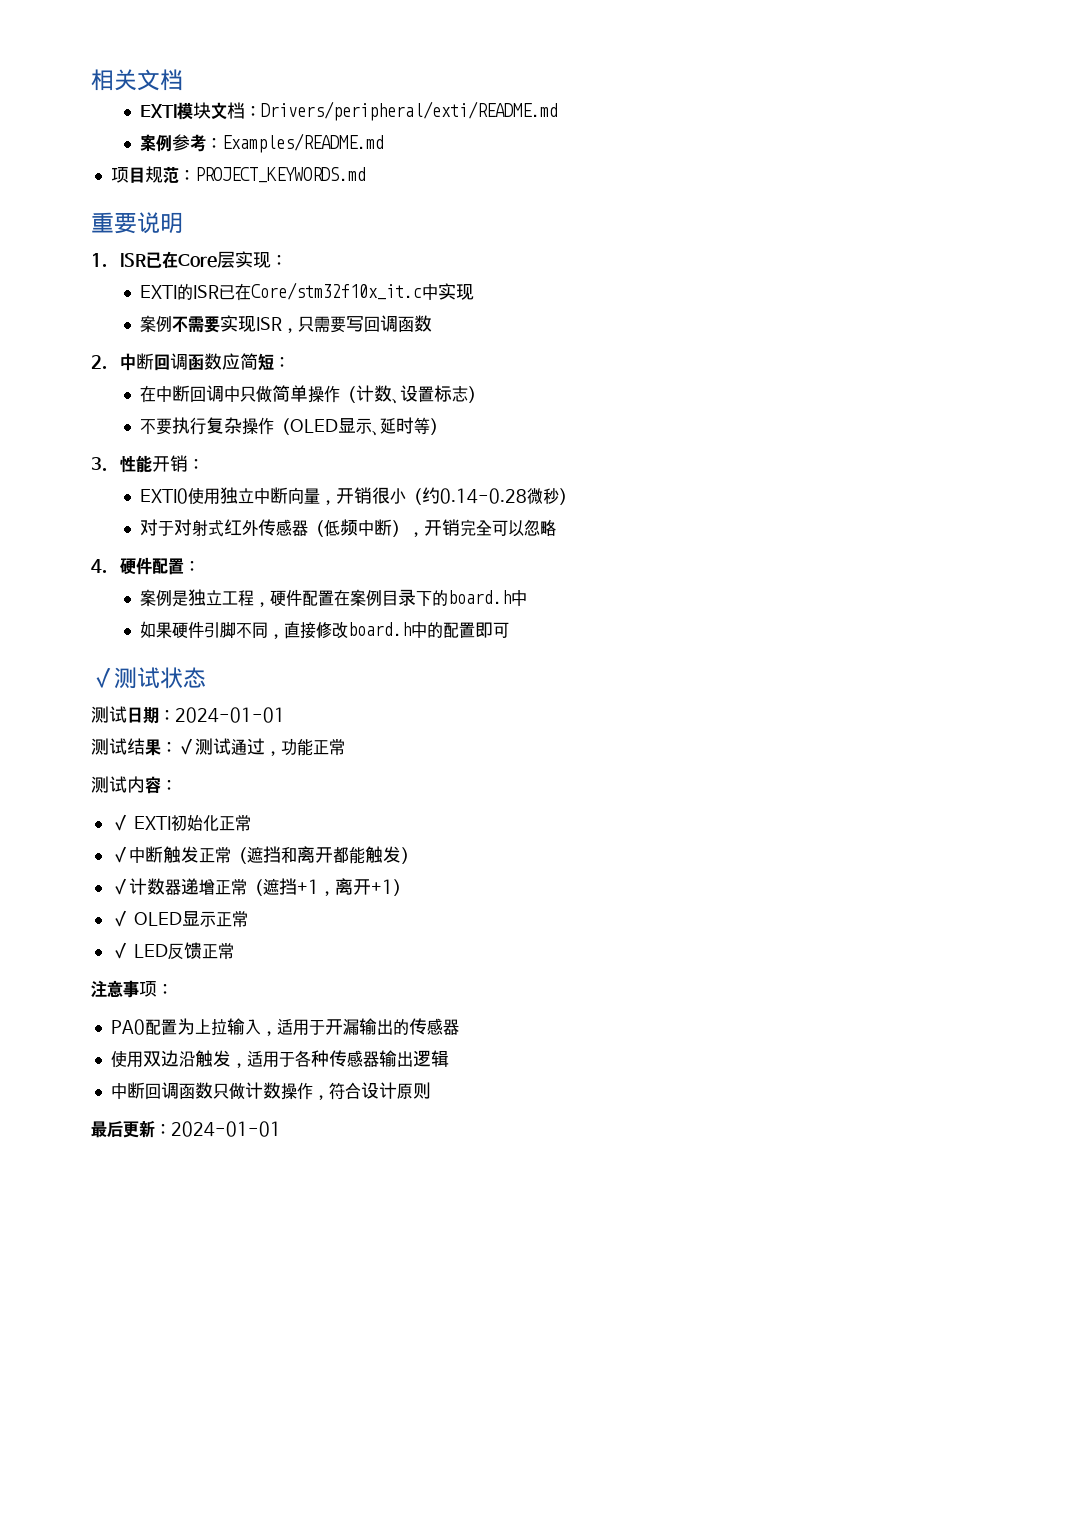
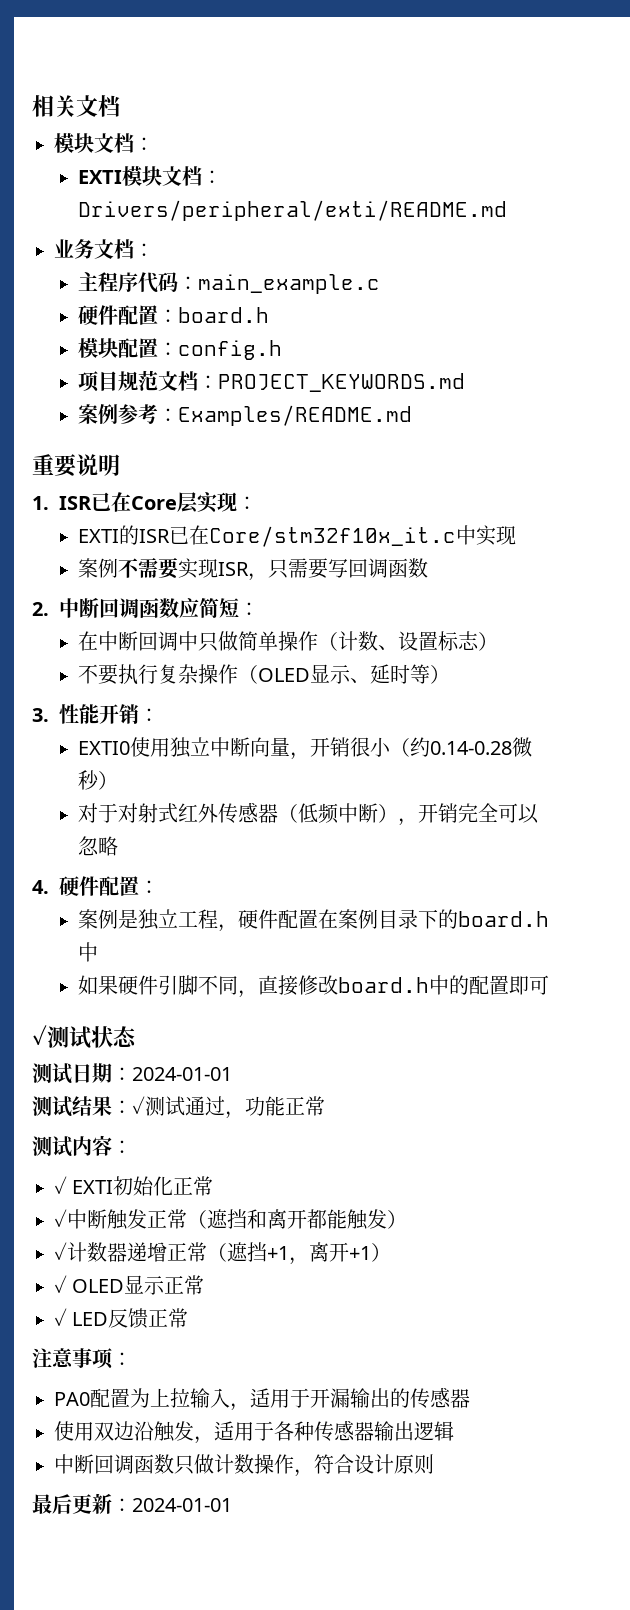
  相关文档
+ 模块文档：
+ 业务文档：
+ 主程序代码：main_example.c
+ 硬件配置：board.h
+ 模块配置：config.h
+ 项目规范文档：PROJECT_KEYWORDS.md
- 项目规范：PROJECT_KEYWORDS.md

